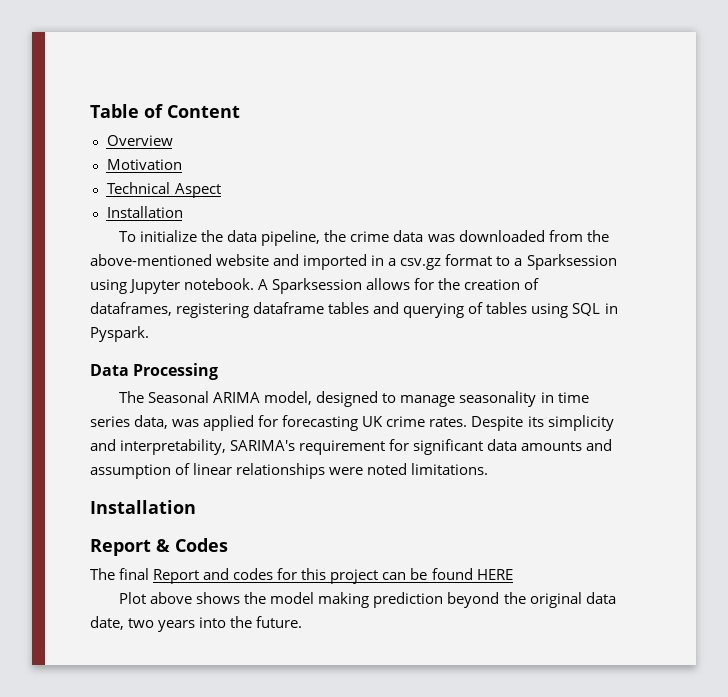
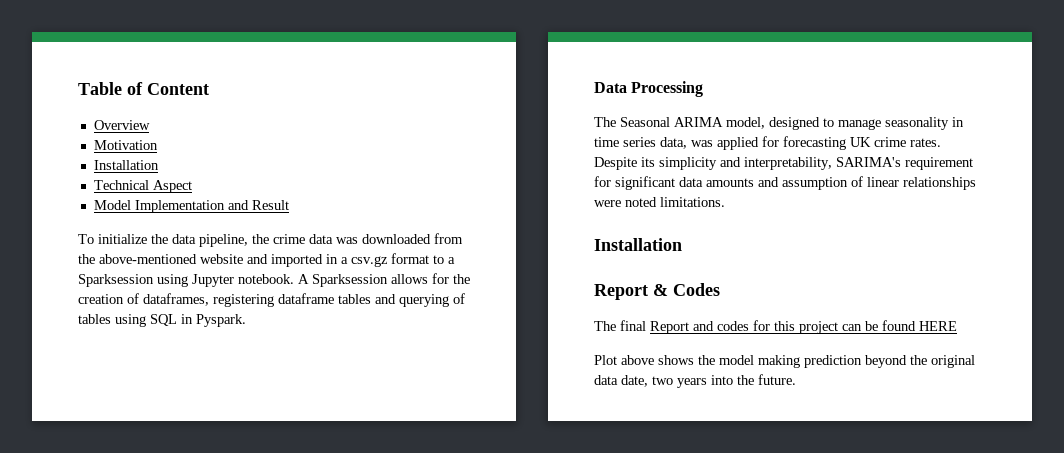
  Motivation
+ Installation
  Technical Aspect
- Installation
+ Model Implementation and Result

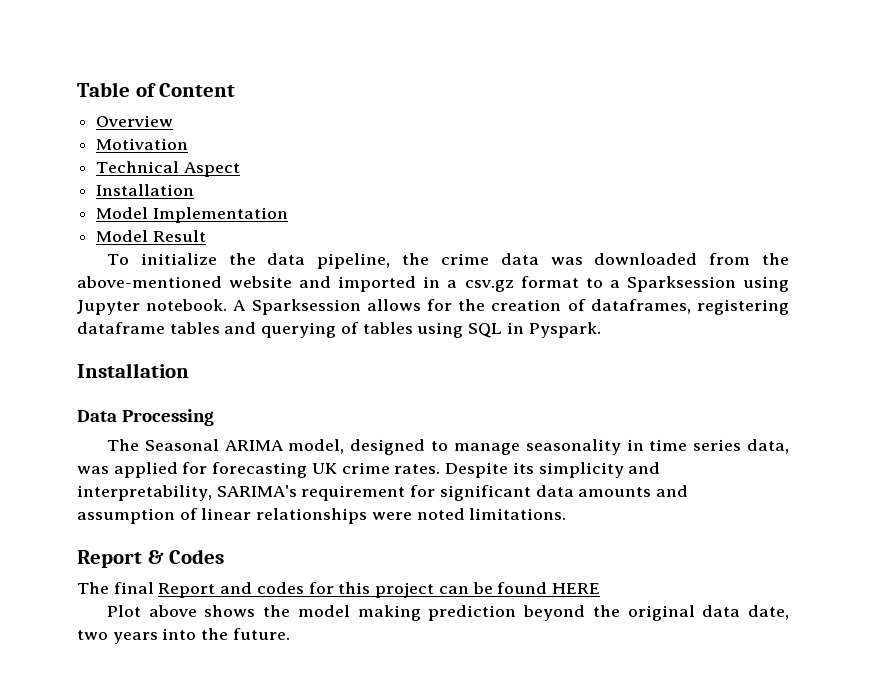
  Motivation
- Installation
  Technical Aspect
+ Installation
- Model Implementation and Result
+ Model Implementation
+ Model Result
  A Sparksession allows for the creation of dataframes, registering dataframe tables and querying of tables using SQL in Pyspark.
+ Installation
  Despite its simplicity and interpretability, SARIMA's requirement for significant data amounts and assumption of linear relationships were noted limitations.
- Installation

